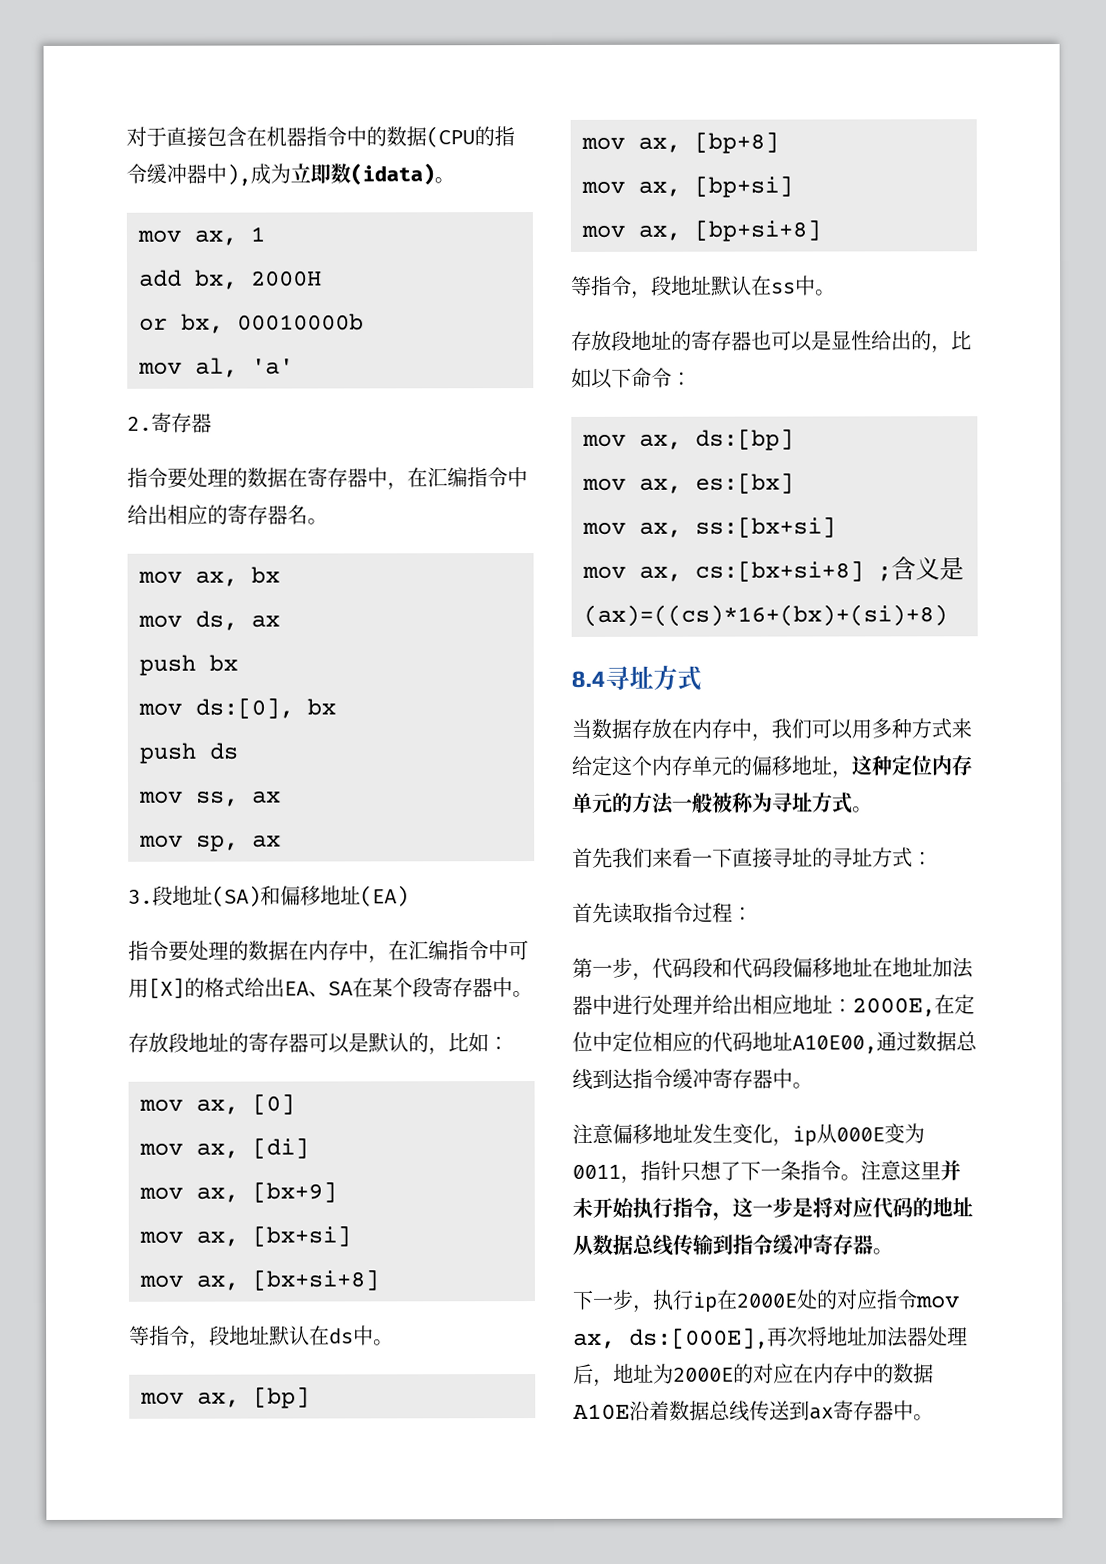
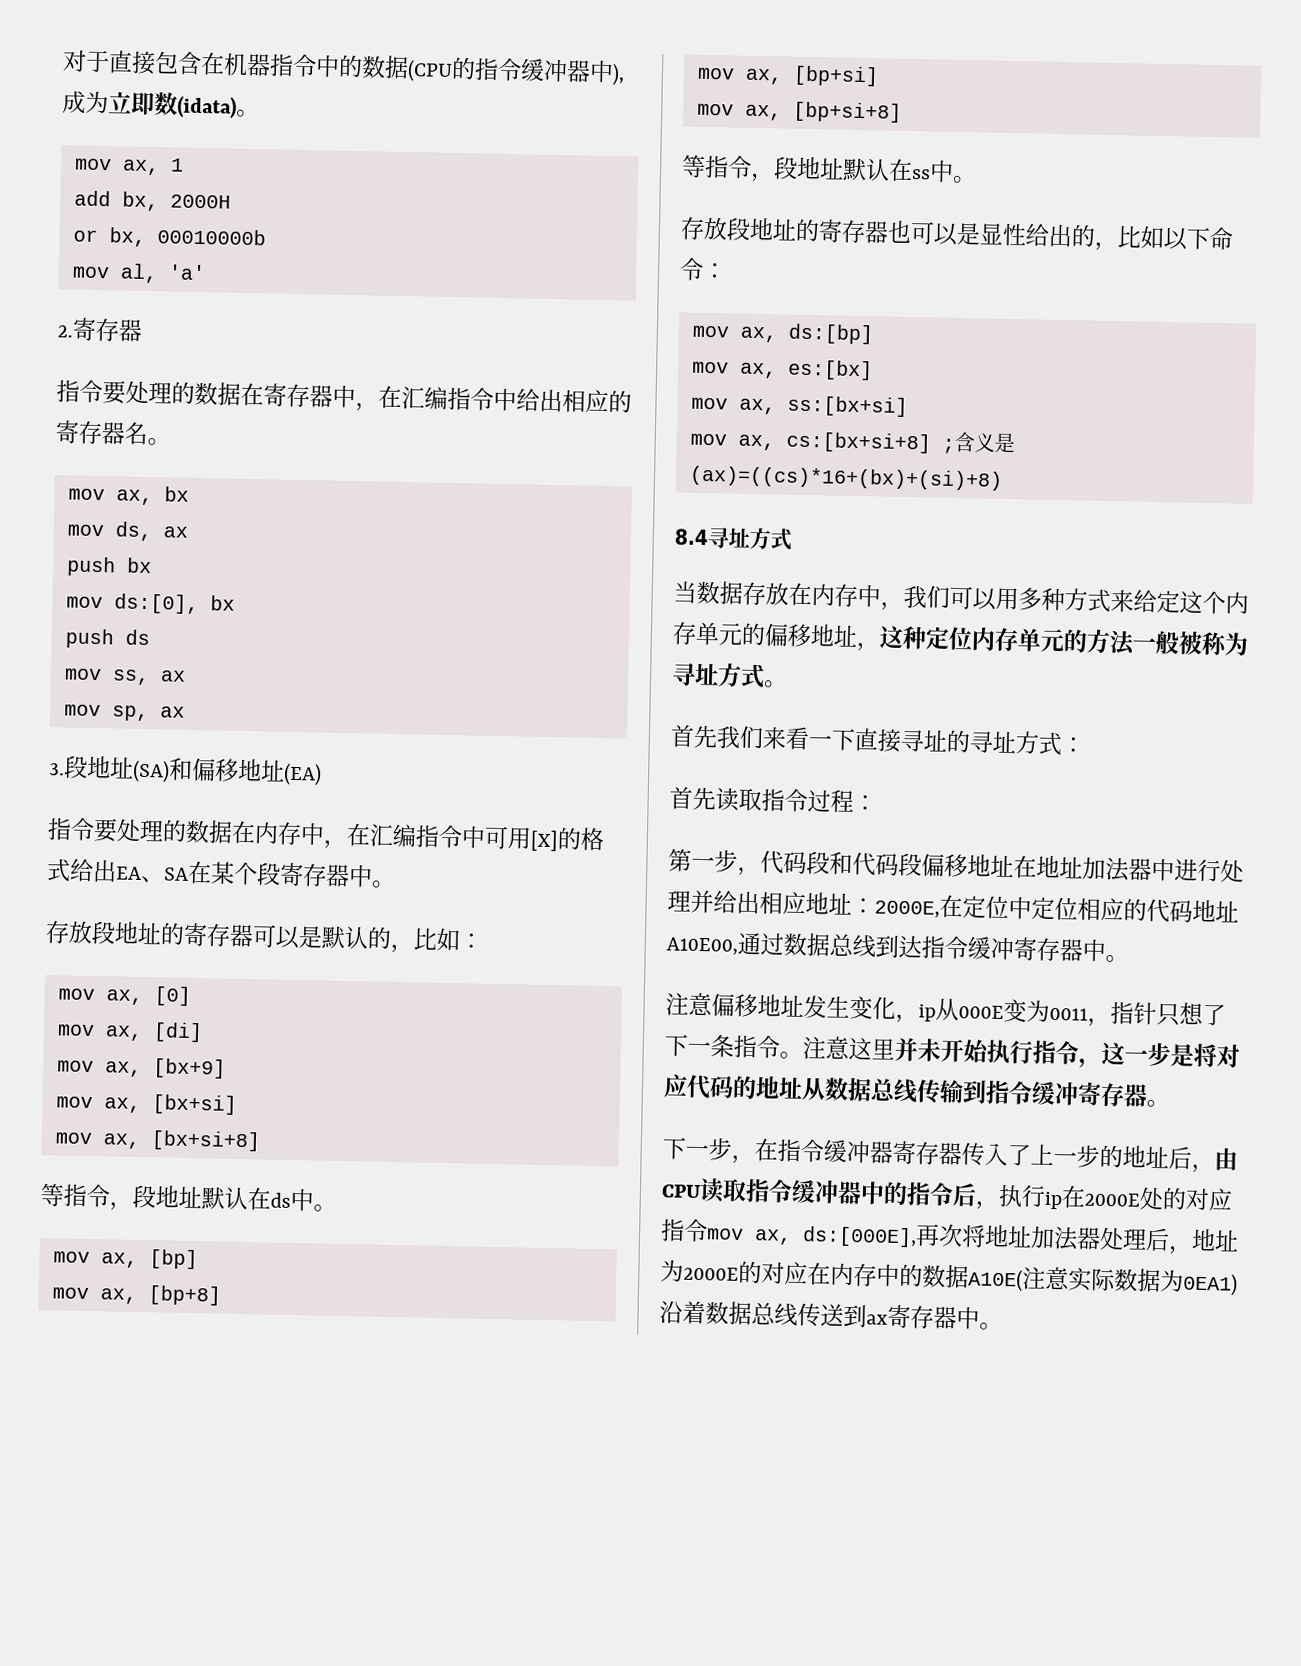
- 下一步，执行ip在2000E处的对应指令mov ax, ds:[000E],再次将地址加法器处理后，地址为2000E的对应在内存中的数据A10E沿着数据总线传送到ax寄存器中。
+ 下一步，在指令缓冲器寄存器传入了上一步的地址后，由CPU读取指令缓冲器中的指令后，执行ip在2000E处的对应指令mov ax, ds:[000E],再次将地址加法器处理后，地址为2000E的对应在内存中的数据A10E(注意实际数据为0EA1)沿着数据总线传送到ax寄存器中。

